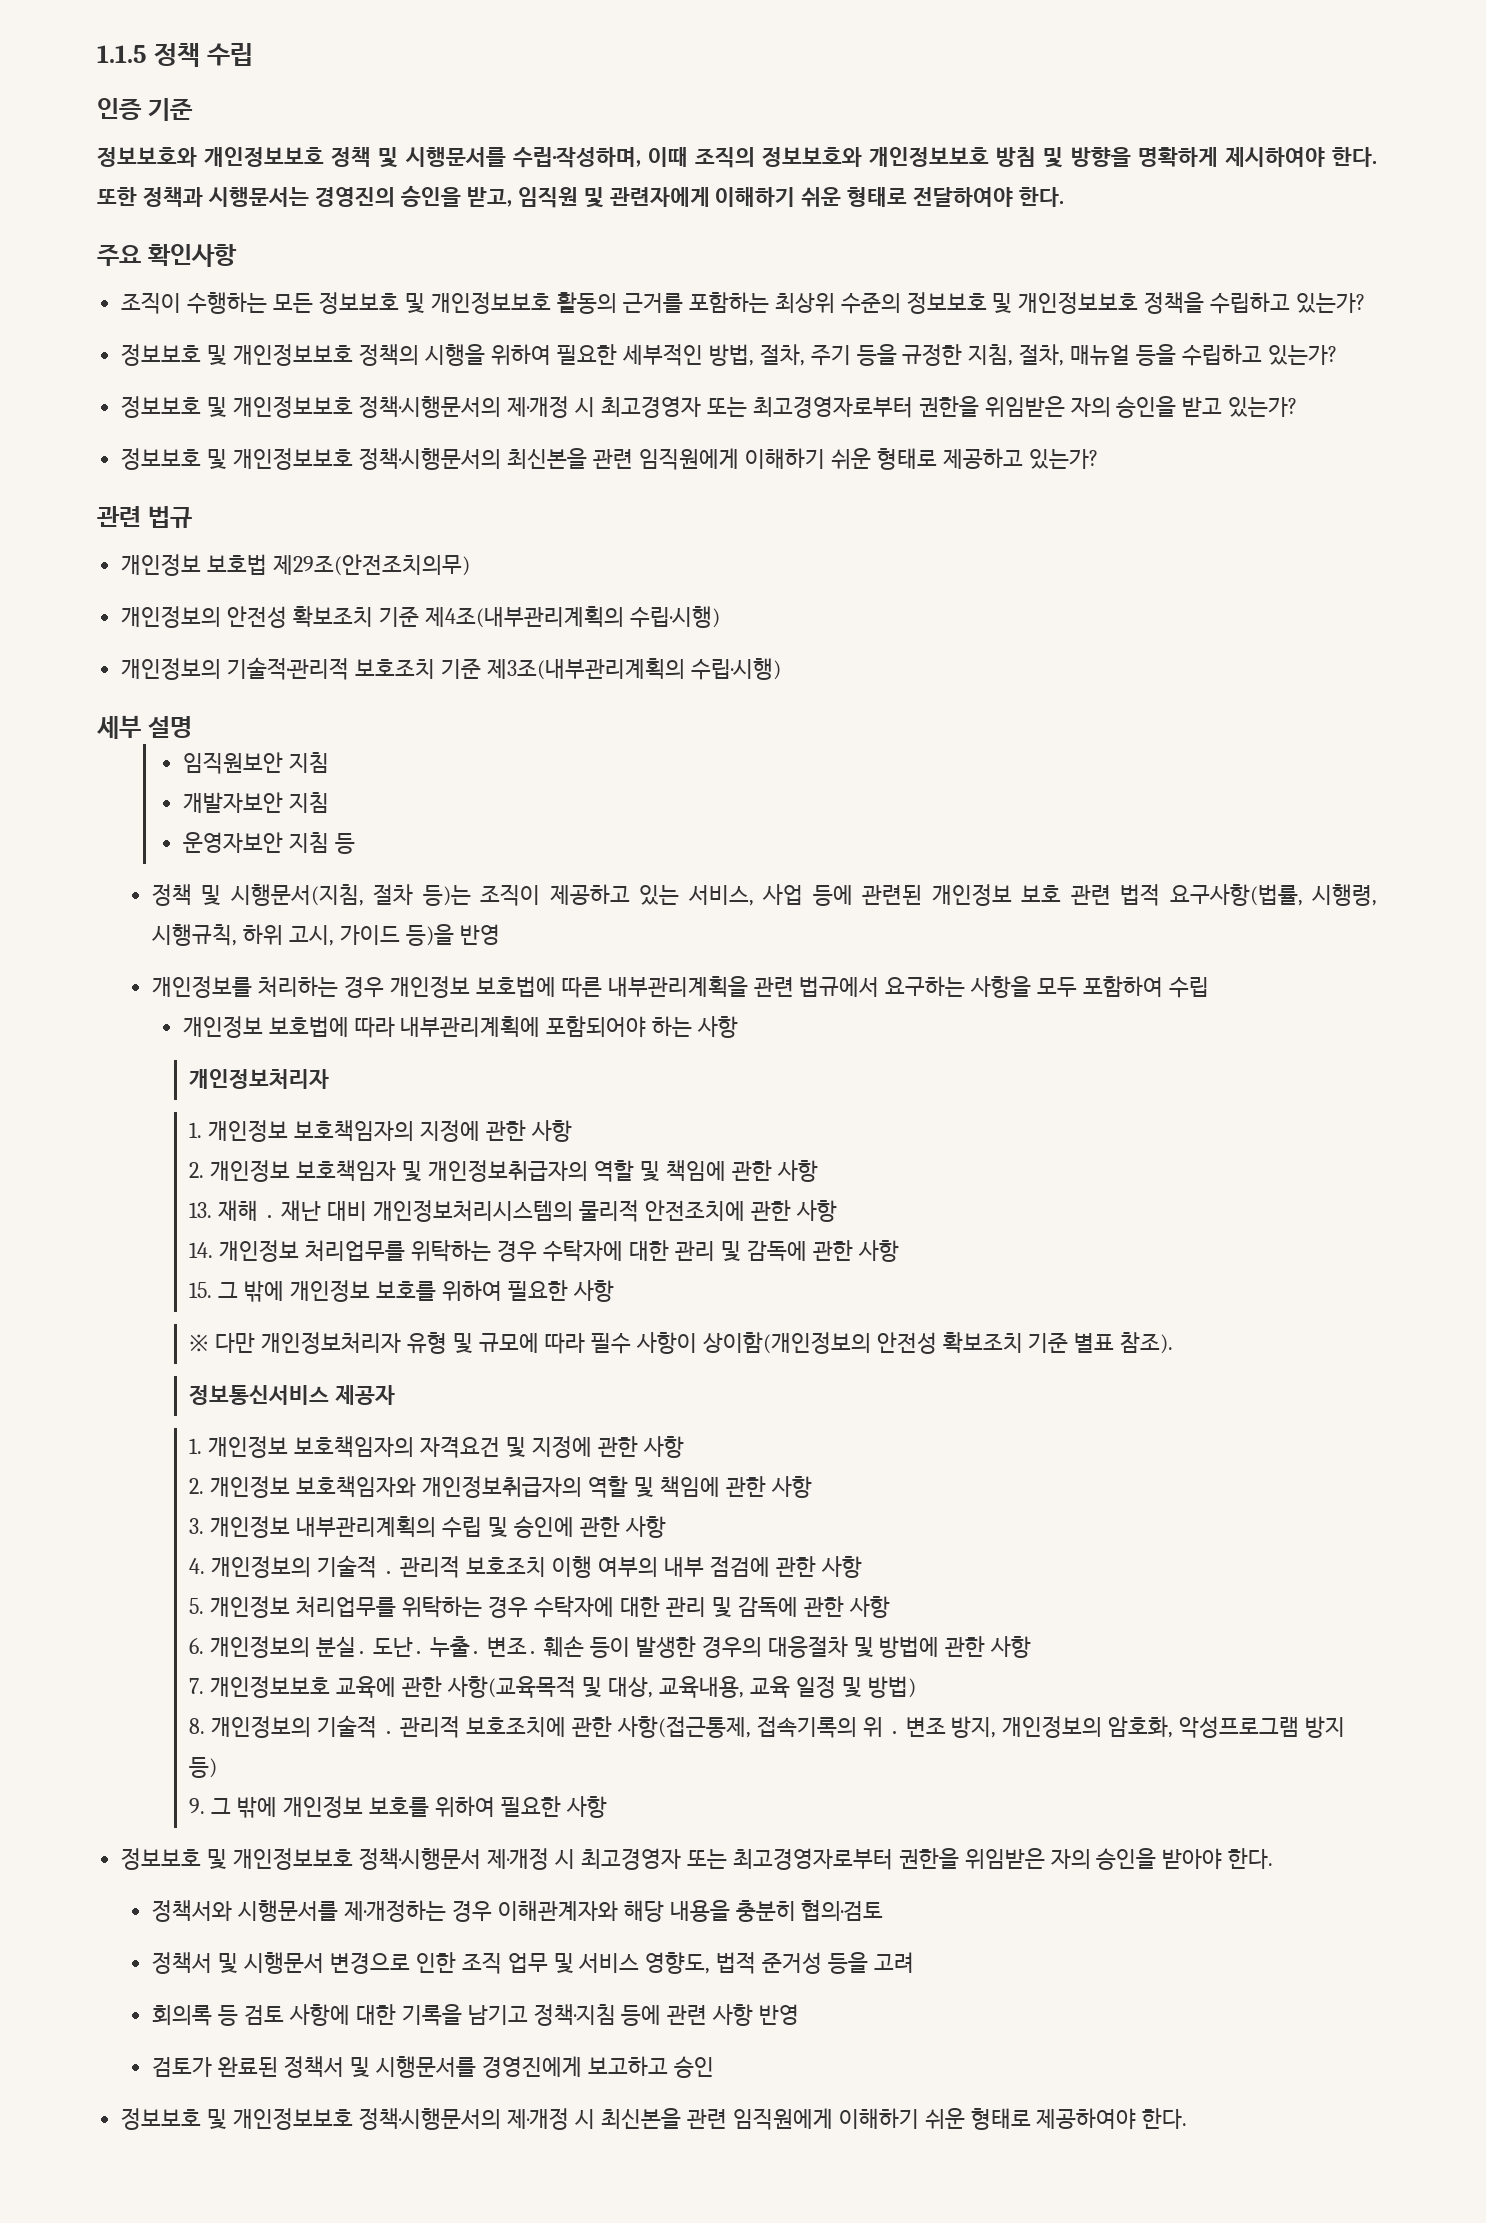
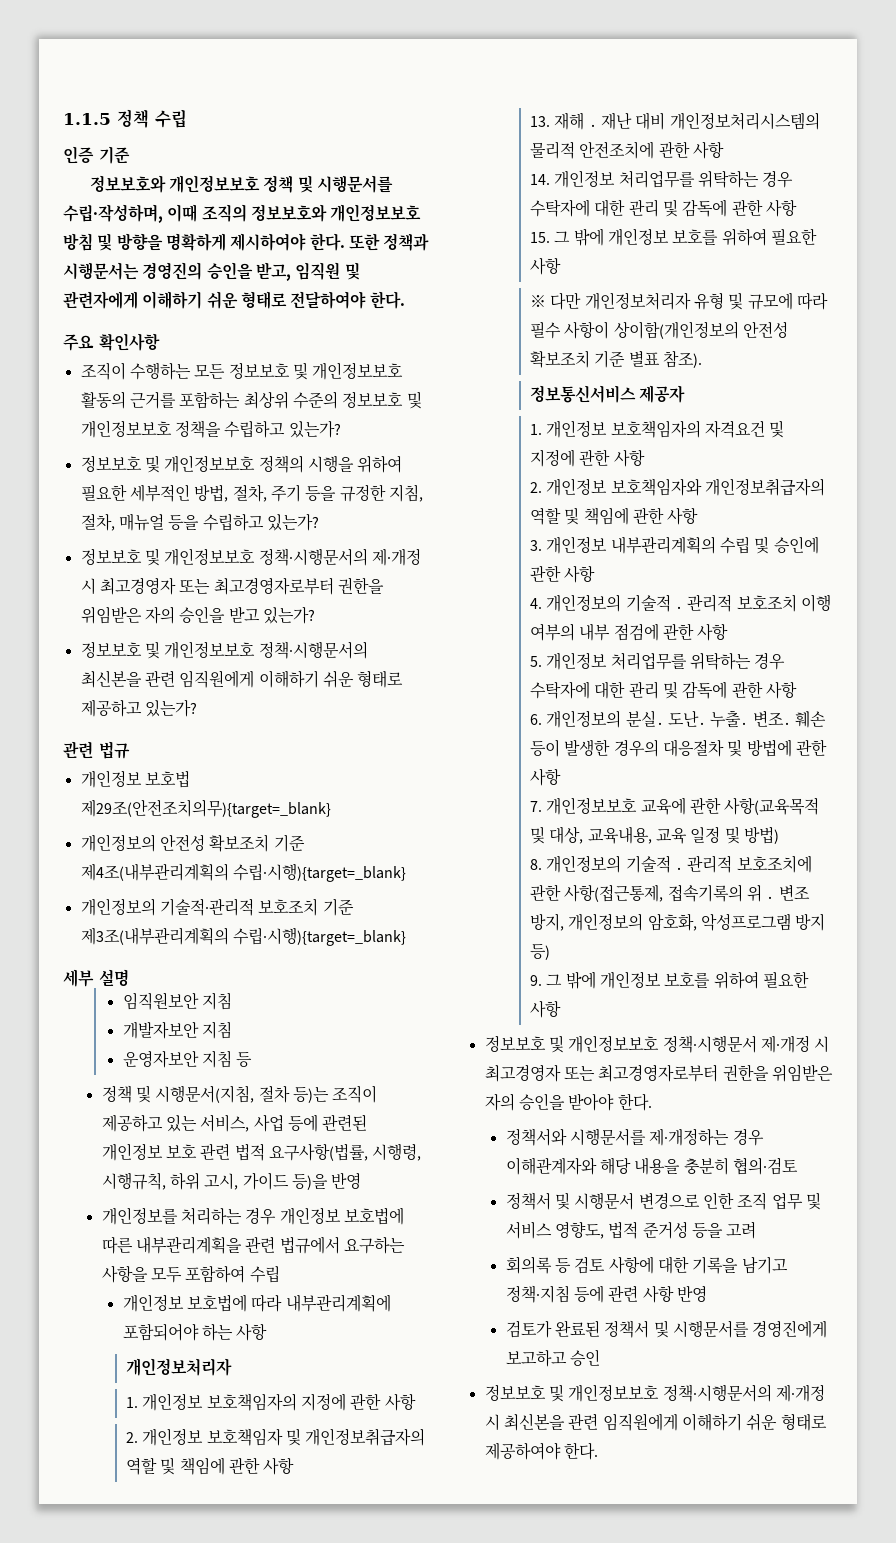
- 개인정보 보호법 제29조(안전조치의무)
+ 개인정보 보호법 제29조(안전조치의무){target=_blank}
- 개인정보의 안전성 확보조치 기준 제4조(내부관리계획의 수립·시행)
+ 개인정보의 안전성 확보조치 기준 제4조(내부관리계획의 수립·시행){target=_blank}
- 개인정보의 기술적·관리적 보호조치 기준 제3조(내부관리계획의 수립·시행)
+ 개인정보의 기술적·관리적 보호조치 기준 제3조(내부관리계획의 수립·시행){target=_blank}

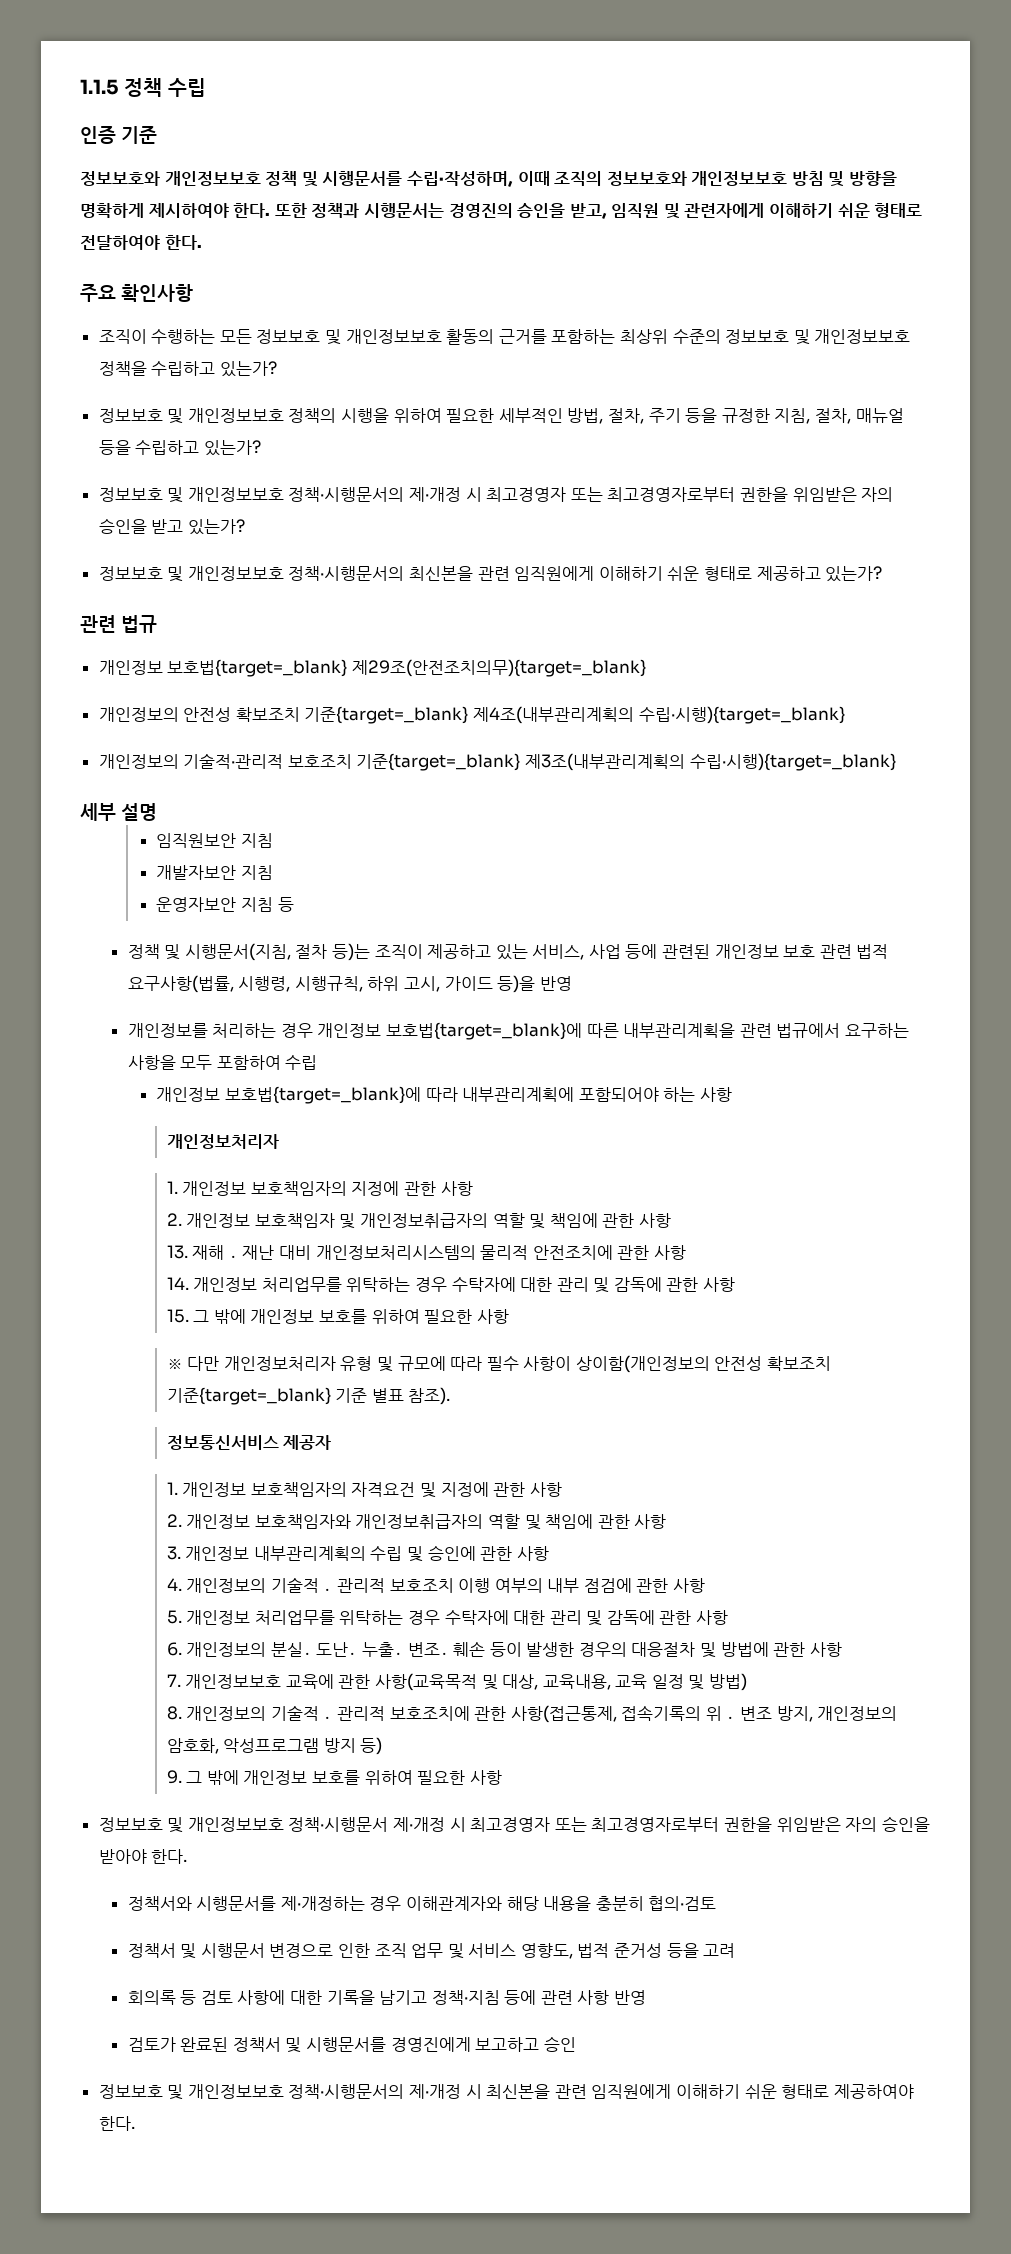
- 개인정보 보호법 제29조(안전조치의무){target=_blank}
+ 개인정보 보호법{target=_blank} 제29조(안전조치의무){target=_blank}
- 개인정보의 안전성 확보조치 기준 제4조(내부관리계획의 수립·시행){target=_blank}
+ 개인정보의 안전성 확보조치 기준{target=_blank} 제4조(내부관리계획의 수립·시행){target=_blank}
- 개인정보의 기술적·관리적 보호조치 기준 제3조(내부관리계획의 수립·시행){target=_blank}
+ 개인정보의 기술적·관리적 보호조치 기준{target=_blank} 제3조(내부관리계획의 수립·시행){target=_blank}
- 개인정보를 처리하는 경우 개인정보 보호법에 따른 내부관리계획을 관련 법규에서 요구하는 사항을 모두 포함하여 수립
+ 개인정보를 처리하는 경우 개인정보 보호법{target=_blank}에 따른 내부관리계획을 관련 법규에서 요구하는 사항을 모두 포함하여 수립
- 개인정보 보호법에 따라 내부관리계획에 포함되어야 하는 사항
+ 개인정보 보호법{target=_blank}에 따라 내부관리계획에 포함되어야 하는 사항
- ※ 다만 개인정보처리자 유형 및 규모에 따라 필수 사항이 상이함(개인정보의 안전성 확보조치 기준 별표 참조).
+ ※ 다만 개인정보처리자 유형 및 규모에 따라 필수 사항이 상이함(개인정보의 안전성 확보조치 기준{target=_blank} 기준 별표 참조).

